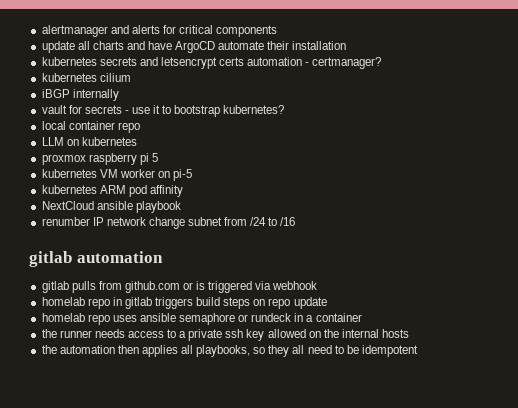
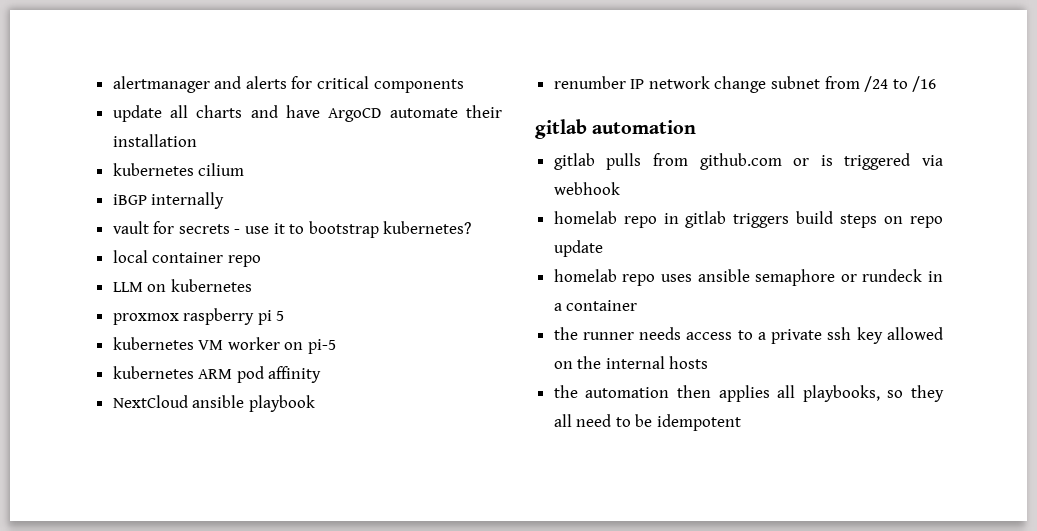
- kubernetes secrets and letsencrypt certs automation - certmanager?

